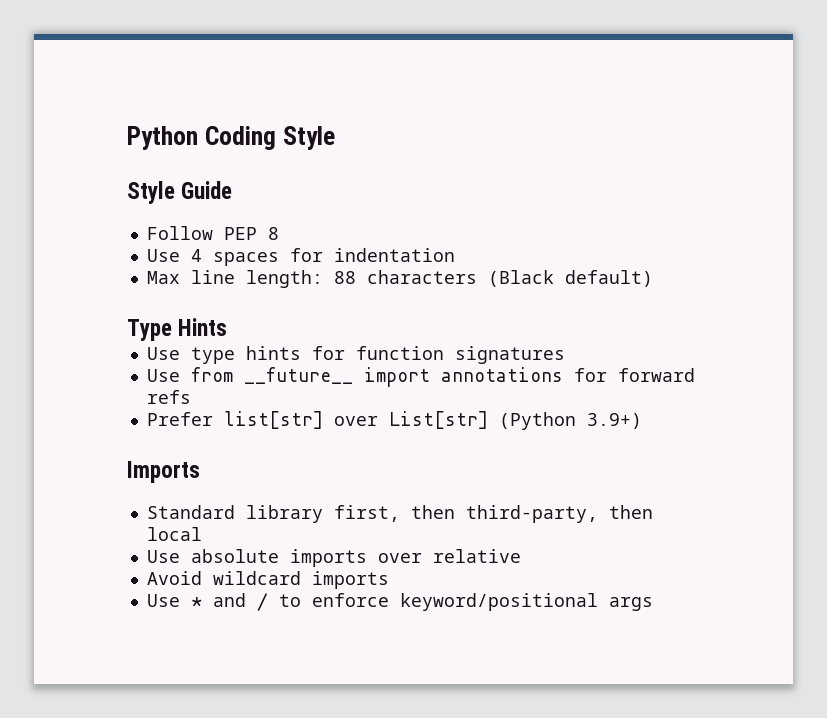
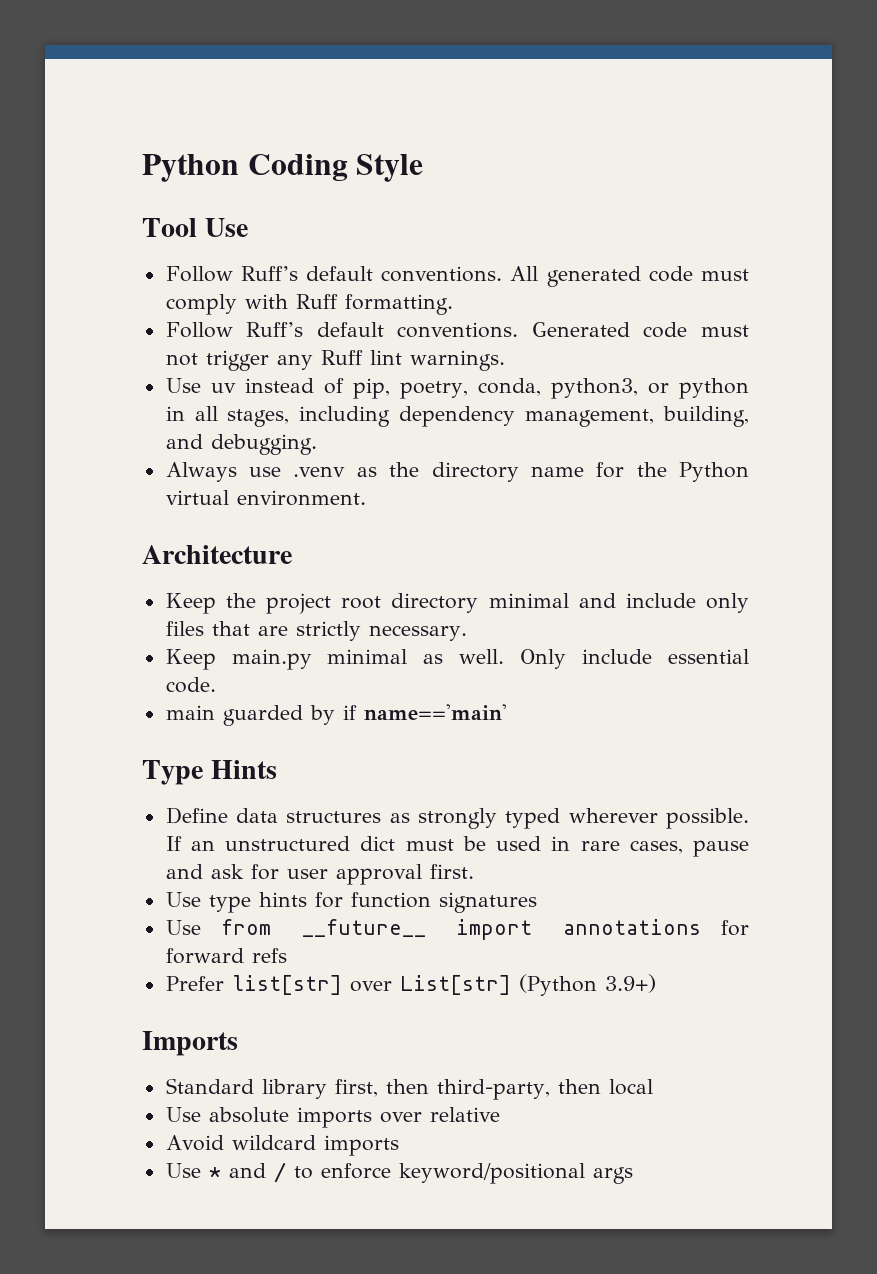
- Style Guide
- Follow PEP 8
- Use 4 spaces for indentation
- Max line length: 88 characters (Black default)
+ Tool Use
+ Follow Ruff’s default conventions. All generated code must comply with Ruff formatting.
+ Follow Ruff’s default conventions. Generated code must not trigger any Ruff lint warnings.
+ Use uv instead of pip, poetry, conda, python3, or python in all stages, including dependency management, building, and debugging.
+ Always use .venv as the directory name for the Python virtual environment.
+ Architecture
+ Keep the project root directory minimal and include only files that are strictly necessary.
+ Keep main.py minimal as well. Only include essential code.
+ main guarded by if name=='main'
  Type Hints
+ Define data structures as strongly typed wherever possible. If an unstructured dict must be used in rare cases, pause and ask for user approval first.

